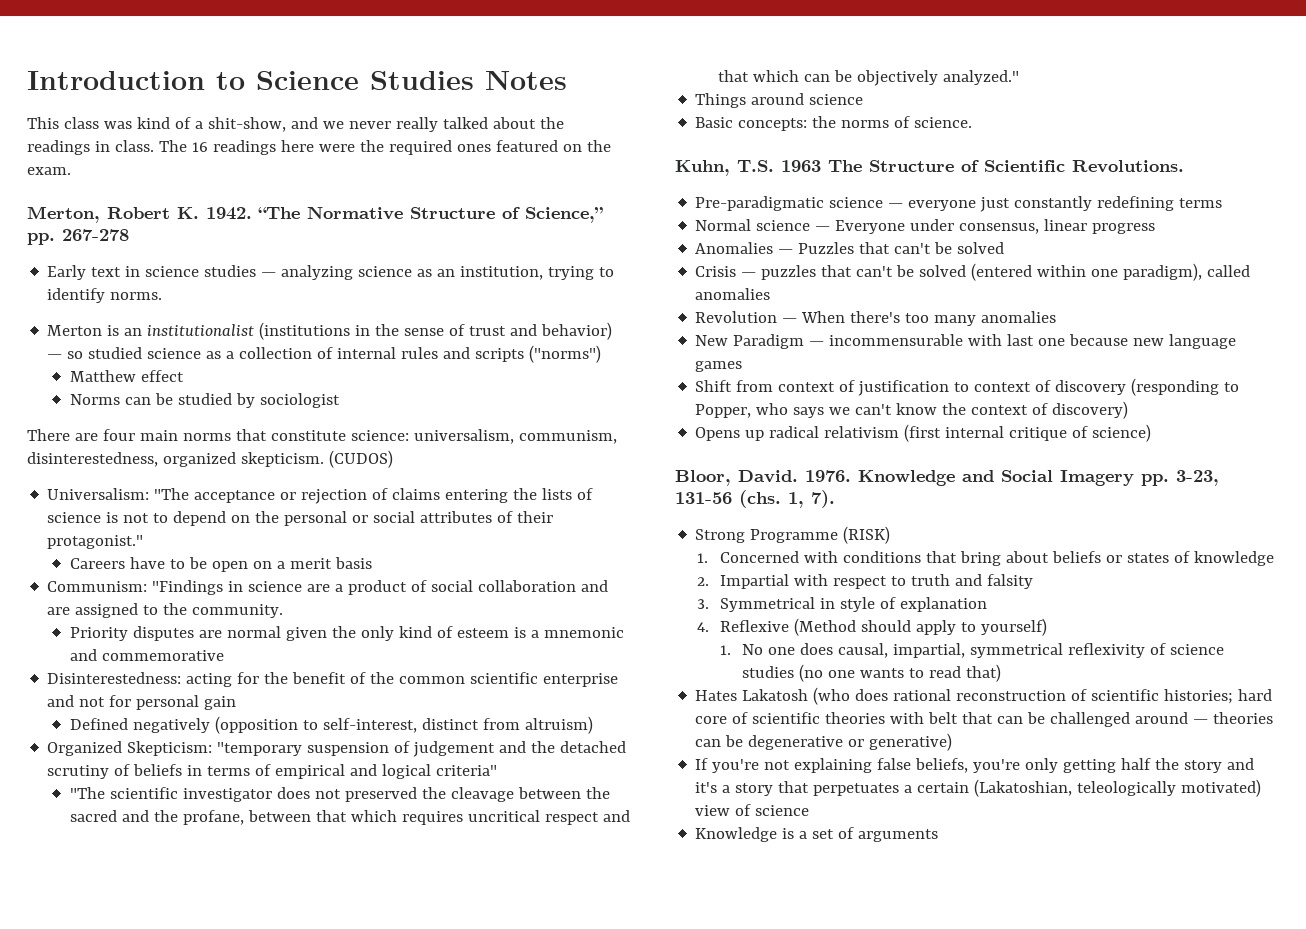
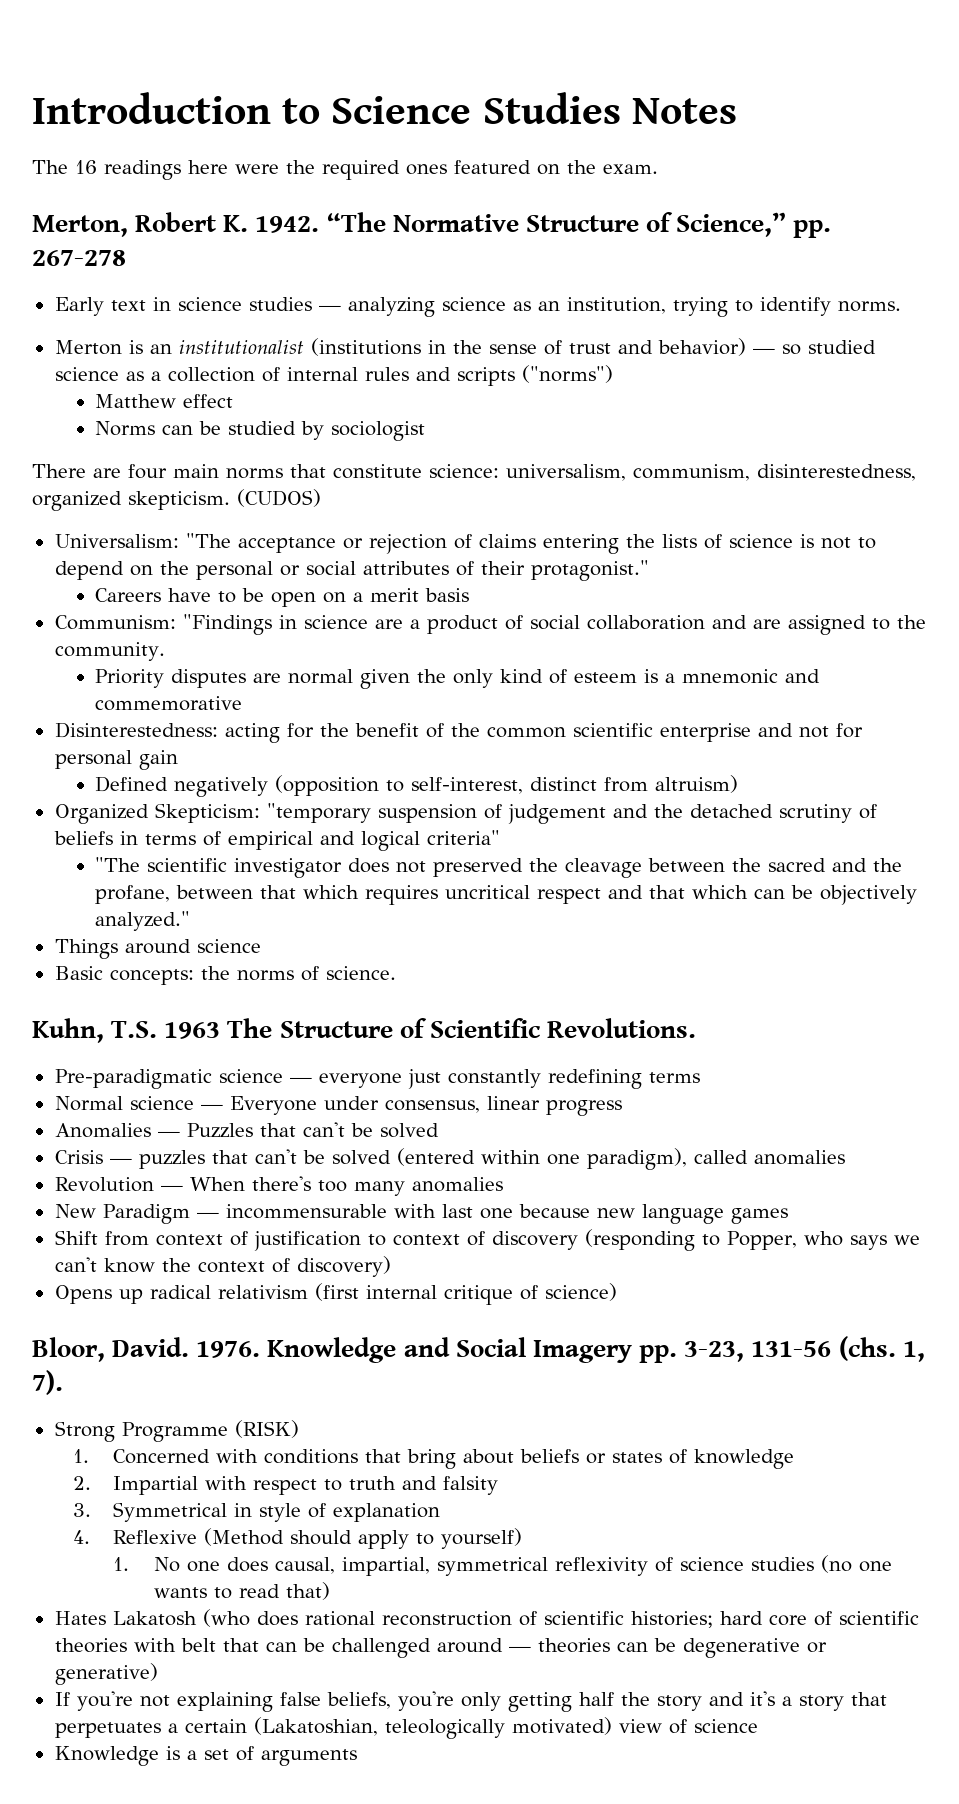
- This class was kind of a shit-show, and we never really talked about the readings in class.

